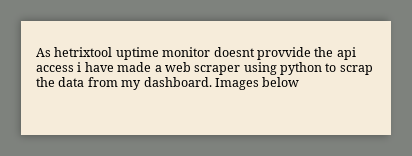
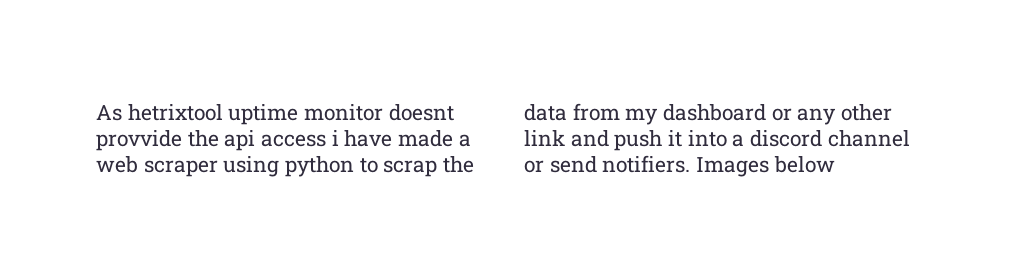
- As hetrixtool uptime monitor doesnt provvide the api access i have made a web scraper using python to scrap the data from my dashboard.
+ As hetrixtool uptime monitor doesnt provvide the api access i have made a web scraper using python to scrap the data from my dashboard or any other link and push it into a discord channel or send notifiers.

